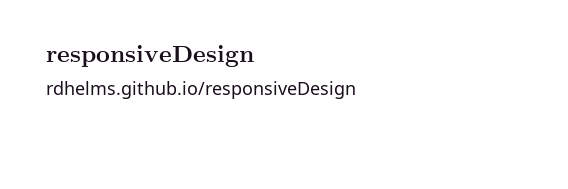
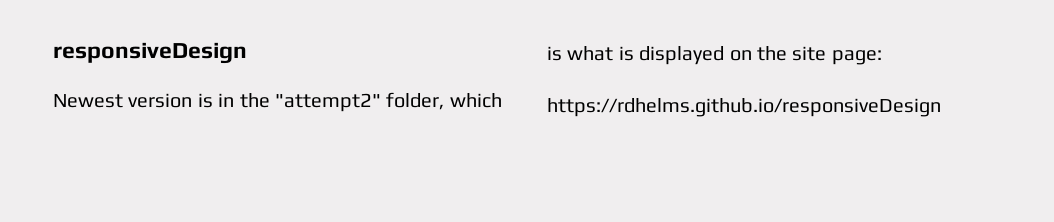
- rdhelms.github.io/responsiveDesign
+ Newest version is in the "attempt2" folder, which is what is displayed on the site page:
+ https://rdhelms.github.io/responsiveDesign

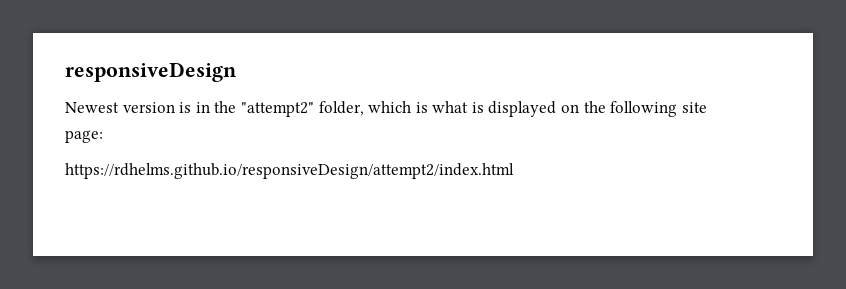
- Newest version is in the "attempt2" folder, which is what is displayed on the site page:
+ Newest version is in the "attempt2" folder, which is what is displayed on the following site page:
- https://rdhelms.github.io/responsiveDesign
+ https://rdhelms.github.io/responsiveDesign/attempt2/index.html

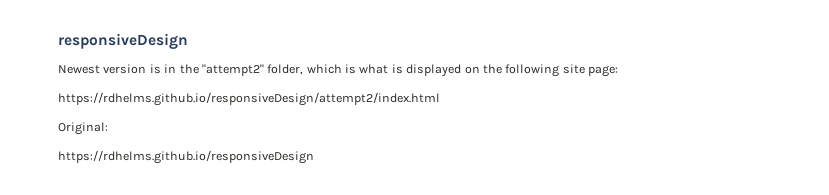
+ Original:
+ https://rdhelms.github.io/responsiveDesign

